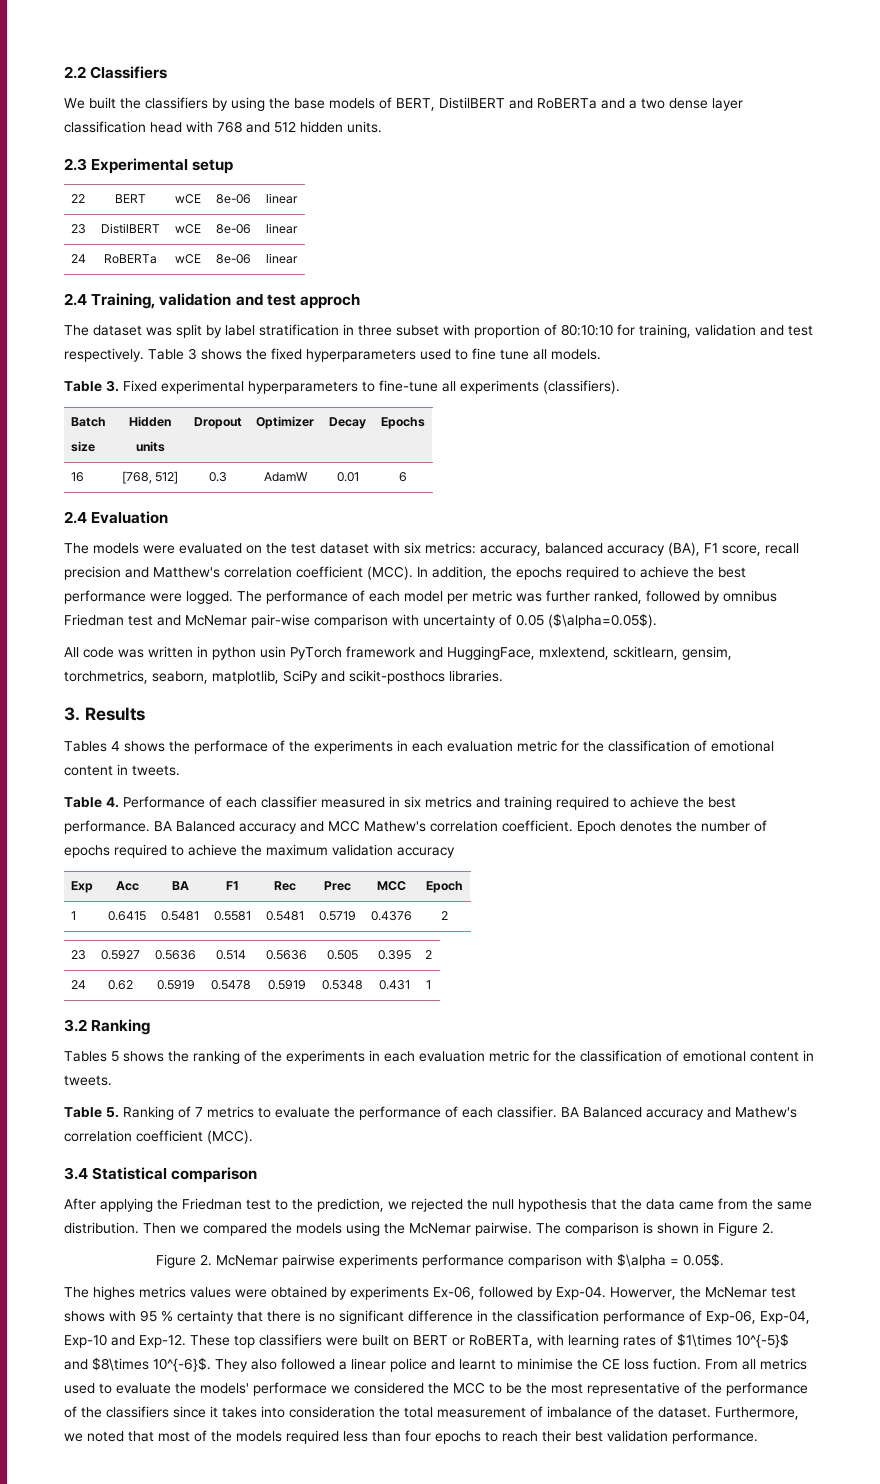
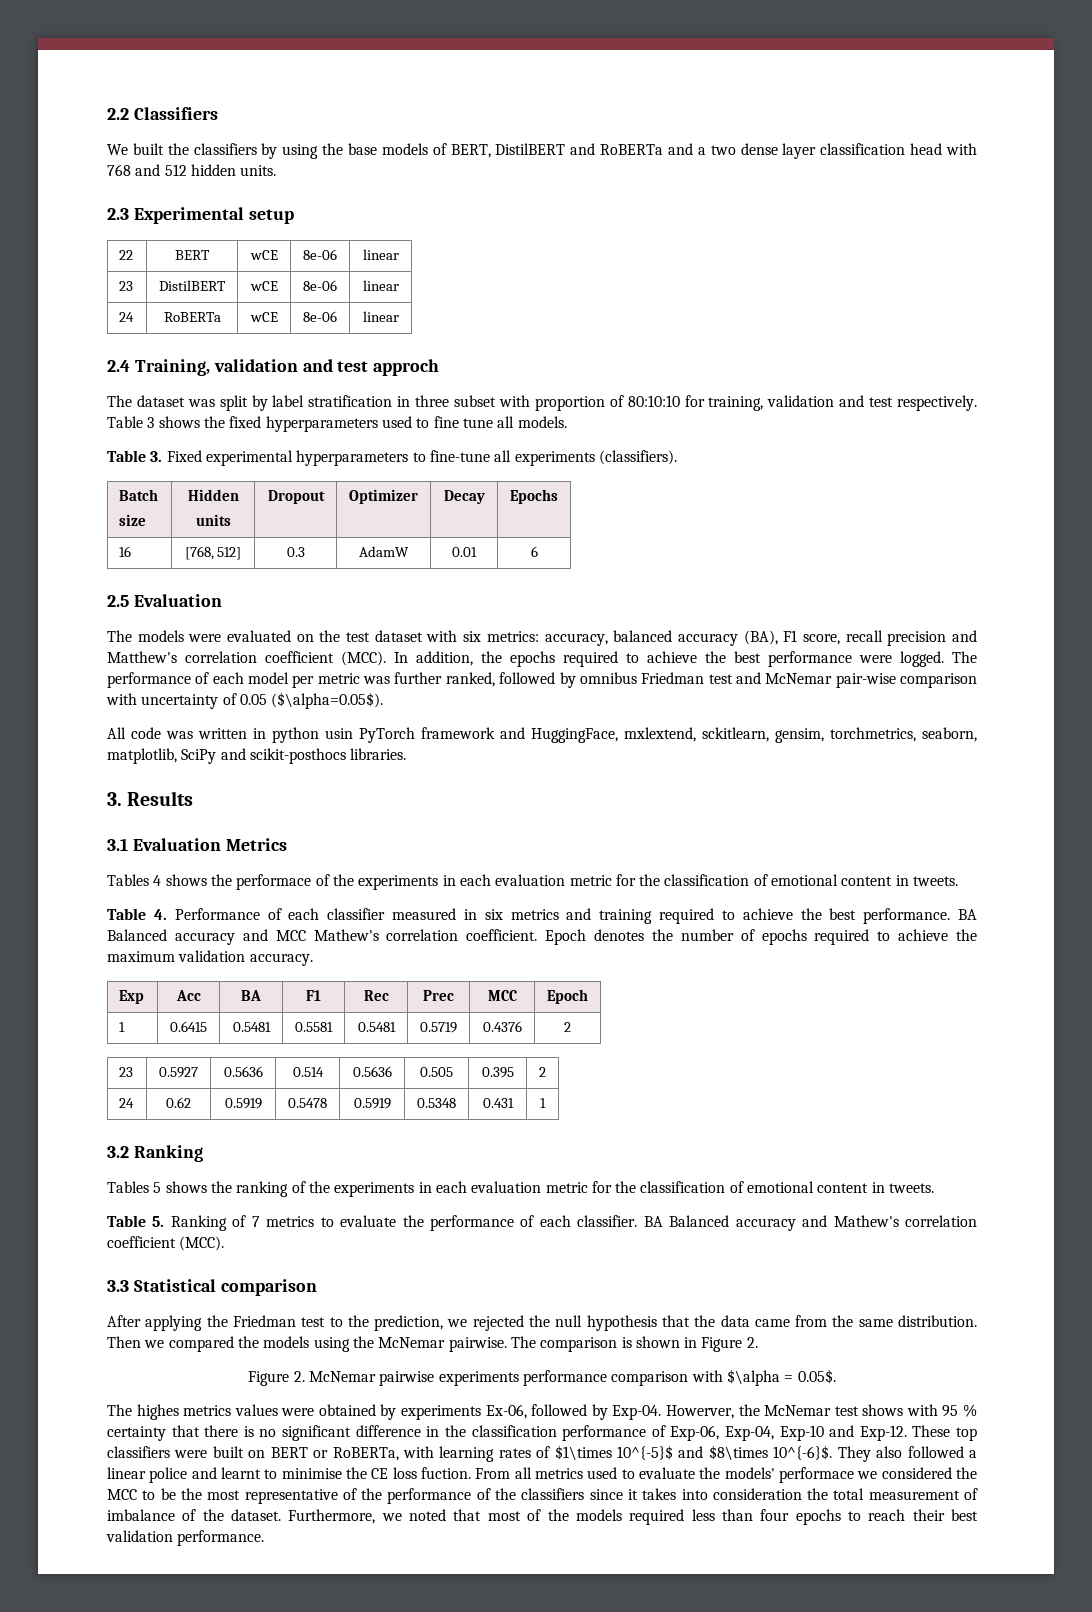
- 2.4 Evaluation
+ 2.5 Evaluation
+ 3.1 Evaluation Metrics
- Epoch denotes the number of epochs required to achieve the maximum validation accuracy
+ Epoch denotes the number of epochs required to achieve the maximum validation accuracy.
- 3.4 Statistical comparison
+ 3.3 Statistical comparison

